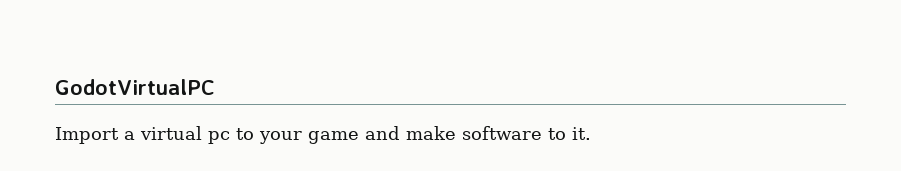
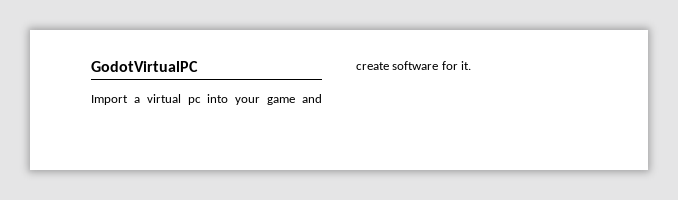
- Import a virtual pc to your game and make software to it.
+ Import a virtual pc into your game and create software for it.

